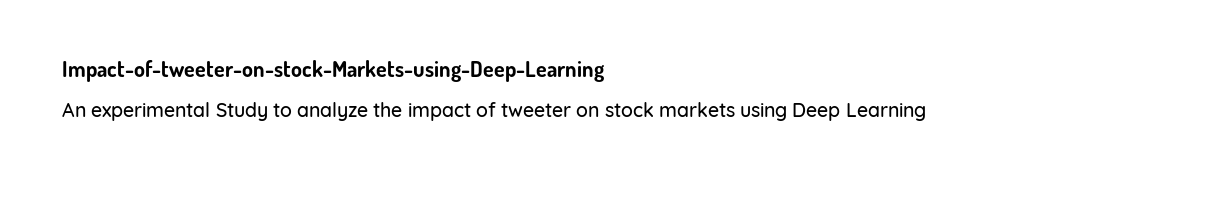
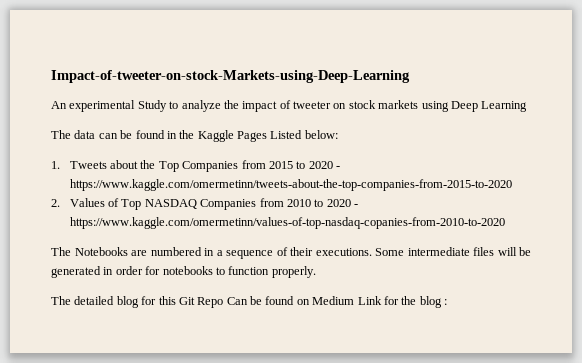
+ The data can be found in the Kaggle Pages Listed below:
+ 1. Tweets about the Top Companies from 2015 to 2020 - https://www.kaggle.com/omermetinn/tweets-about-the-top-companies-from-2015-to-2020
+ 2. Values of Top NASDAQ Companies from 2010 to 2020 - https://www.kaggle.com/omermetinn/values-of-top-nasdaq-copanies-from-2010-to-2020
+ The Notebooks are numbered in a sequence of their executions. Some intermediate files will be generated in order for notebooks to function properly.
+ The detailed blog for this Git Repo Can be found on Medium Link for the blog :

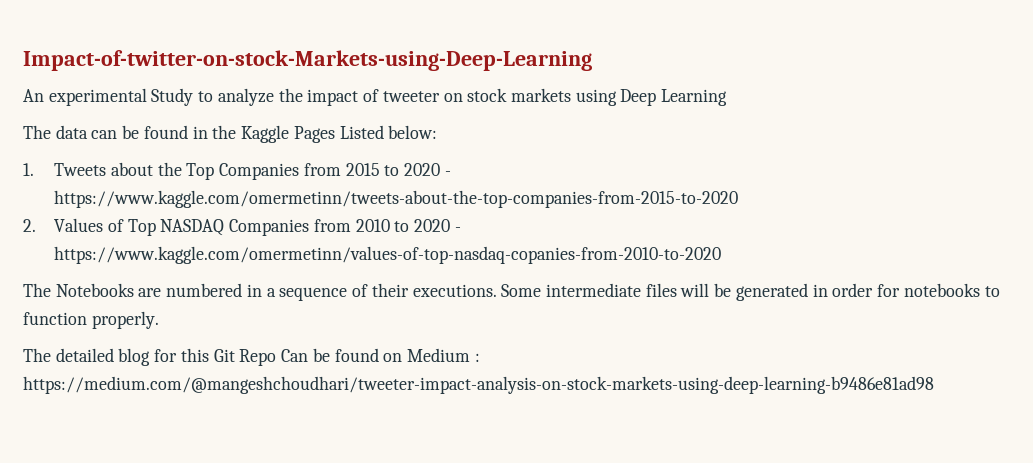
- Impact-of-tweeter-on-stock-Markets-using-Deep-Learning
+ Impact-of-twitter-on-stock-Markets-using-Deep-Learning
- The detailed blog for this Git Repo Can be found on Medium Link for the blog :
+ The detailed blog for this Git Repo Can be found on Medium : https://medium.com/@mangeshchoudhari/tweeter-impact-analysis-on-stock-markets-using-deep-learning-b9486e81ad98

